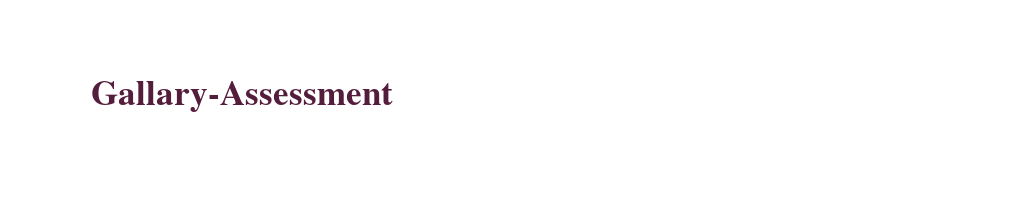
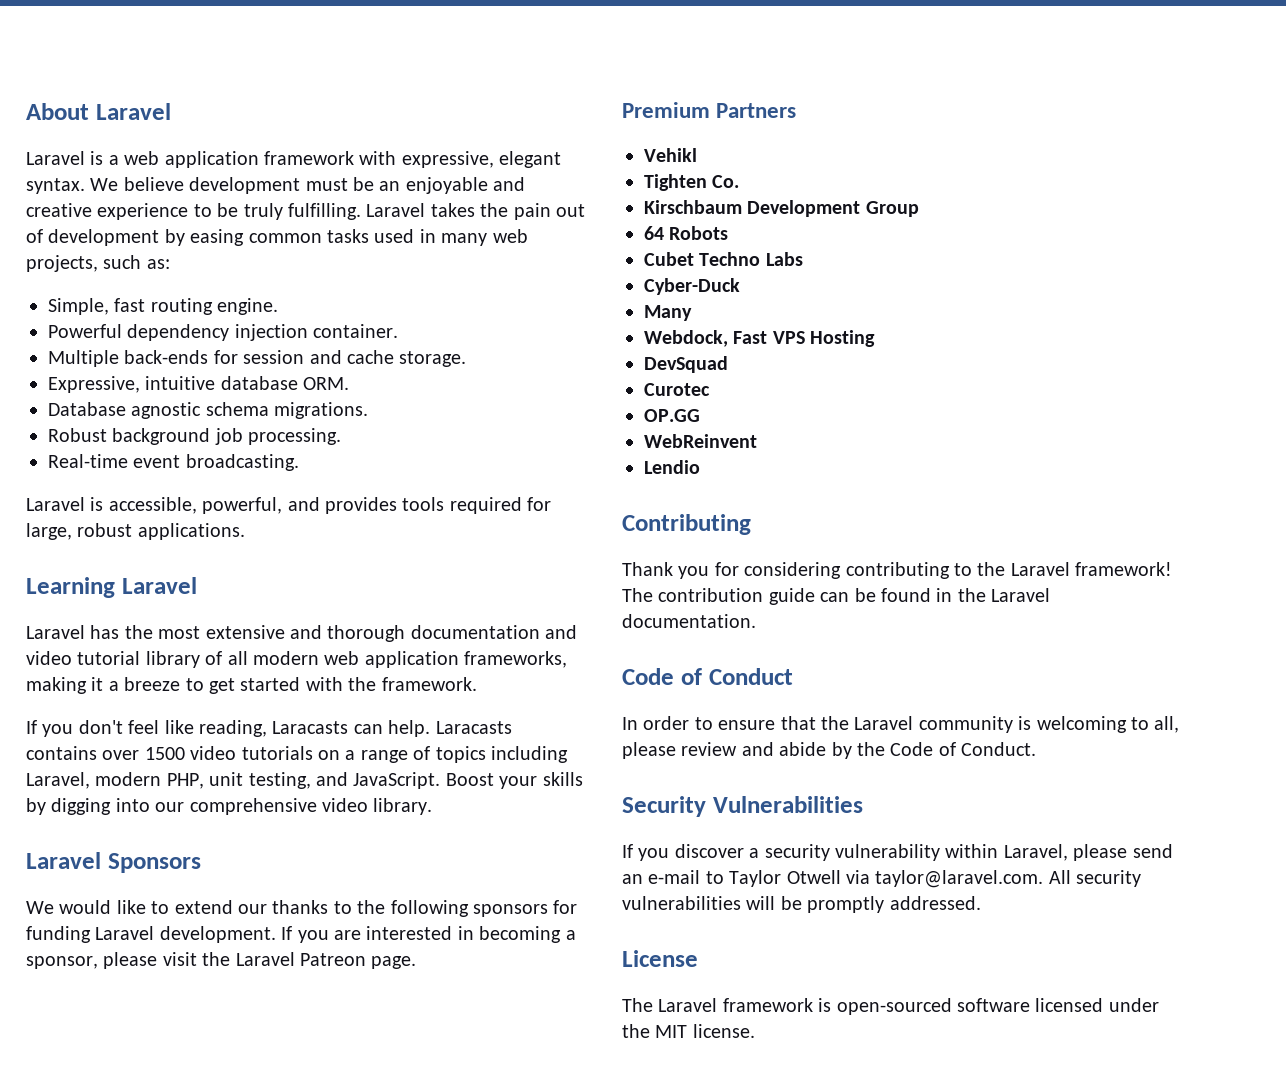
- Gallary-Assessment
+ About Laravel
+ Laravel is a web application framework with expressive, elegant syntax. We believe development must be an enjoyable and creative experience to be truly fulfilling. Laravel takes the pain out of development by easing common tasks used in many web projects, such as:
+ Simple, fast routing engine.
+ Powerful dependency injection container.
+ Multiple back-ends for session and cache storage.
+ Expressive, intuitive database ORM.
+ Database agnostic schema migrations.
+ Robust background job processing.
+ Real-time event broadcasting.
+ Laravel is accessible, powerful, and provides tools required for large, robust applications.
+ Learning Laravel
+ Laravel has the most extensive and thorough documentation and video tutorial library of all modern web application frameworks, making it a breeze to get started with the framework.
+ If you don't feel like reading, Laracasts can help. Laracasts contains over 1500 video tutorials on a range of topics including Laravel, modern PHP, unit testing, and JavaScript. Boost your skills by digging into our comprehensive video library.
+ Laravel Sponsors
+ We would like to extend our thanks to the following sponsors for funding Laravel development. If you are interested in becoming a sponsor, please visit the Laravel Patreon page.
+ Premium Partners
+ Vehikl
+ Tighten Co.
+ Kirschbaum Development Group
+ 64 Robots
+ Cubet Techno Labs
+ Cyber-Duck
+ Many
+ Webdock, Fast VPS Hosting
+ DevSquad
+ Curotec
+ OP.GG
+ WebReinvent
+ Lendio
+ Contributing
+ Thank you for considering contributing to the Laravel framework! The contribution guide can be found in the Laravel documentation.
+ Code of Conduct
+ In order to ensure that the Laravel community is welcoming to all, please review and abide by the Code of Conduct.
+ Security Vulnerabilities
+ If you discover a security vulnerability within Laravel, please send an e-mail to Taylor Otwell via taylor@laravel.com. All security vulnerabilities will be promptly addressed.
+ License
+ The Laravel framework is open-sourced software licensed under the MIT license.

